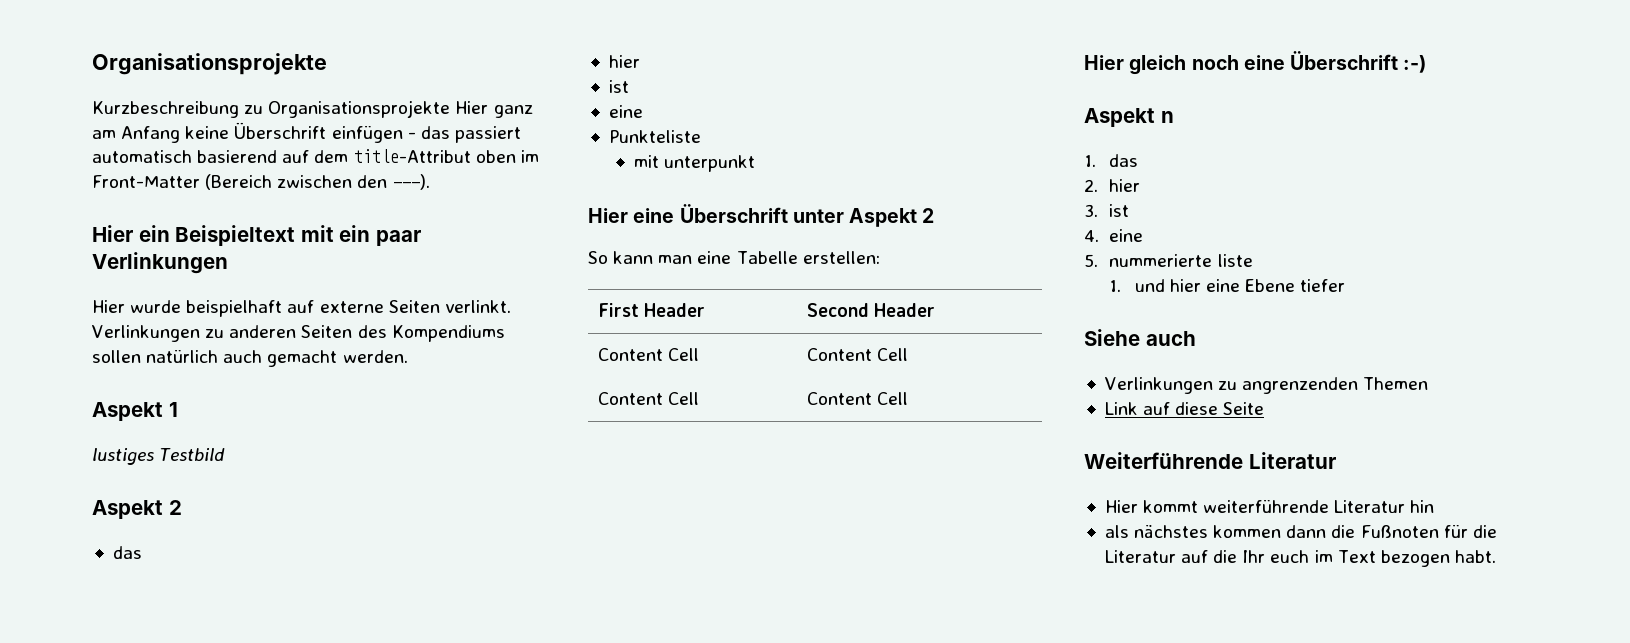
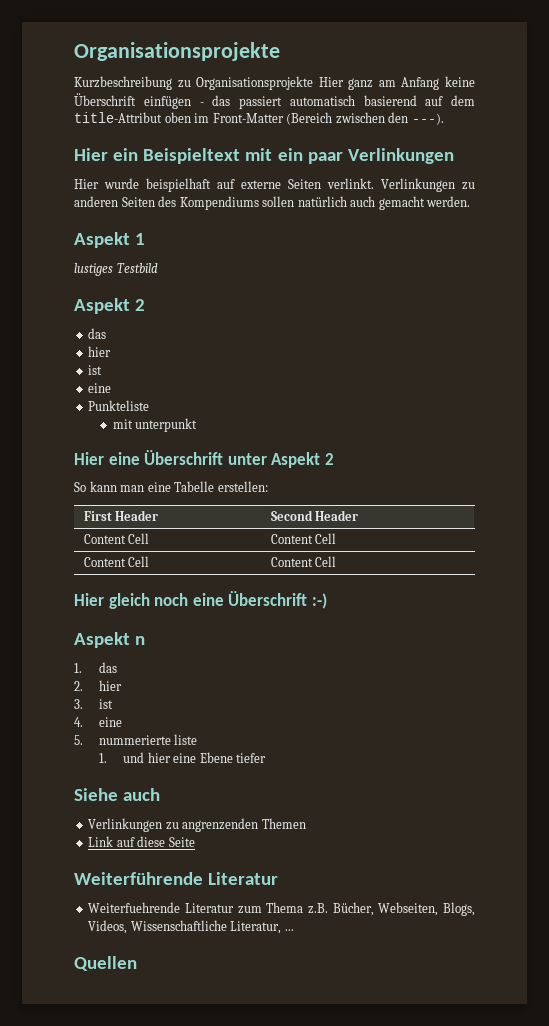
- Hier kommt weiterführende Literatur hin
- als nächstes kommen dann die Fußnoten für die Literatur auf die Ihr euch im Text bezogen habt.
+ Weiterfuehrende Literatur zum Thema z.B. Bücher, Webseiten, Blogs, Videos, Wissenschaftliche Literatur, ...
+ Quellen

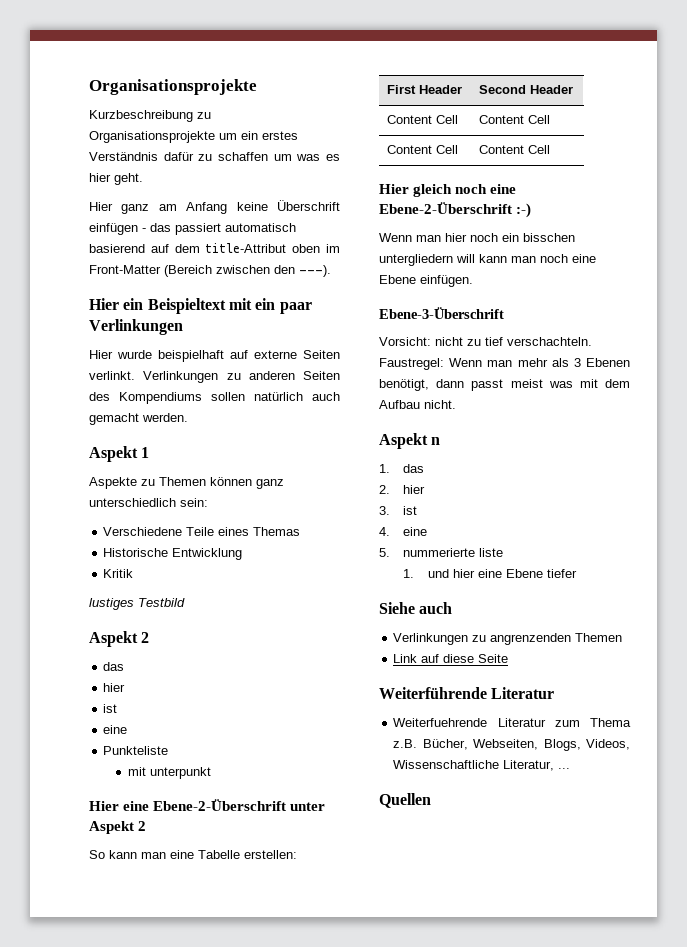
- Kurzbeschreibung zu Organisationsprojekte Hier ganz am Anfang keine Überschrift einfügen - das passiert automatisch basierend auf dem title-Attribut oben im Front-Matter (Bereich zwischen den ---).
+ Kurzbeschreibung zu Organisationsprojekte um ein erstes Verständnis dafür zu schaffen um was es hier geht.
+ Hier ganz am Anfang keine Überschrift einfügen - das passiert automatisch basierend auf dem title-Attribut oben im Front-Matter (Bereich zwischen den ---).
+ Aspekte zu Themen können ganz unterschiedlich sein:
+ Verschiedene Teile eines Themas
+ Historische Entwicklung
+ Kritik
- Hier eine Überschrift unter Aspekt 2
+ Hier eine Ebene-2-Überschrift unter Aspekt 2
- Hier gleich noch eine Überschrift :-)
+ Hier gleich noch eine Ebene-2-Überschrift :-)
+ Wenn man hier noch ein bisschen untergliedern will kann man noch eine Ebene einfügen.
+ Ebene-3-Überschrift
+ Vorsicht: nicht zu tief verschachteln. Faustregel: Wenn man mehr als 3 Ebenen benötigt, dann passt meist was mit dem Aufbau nicht.

